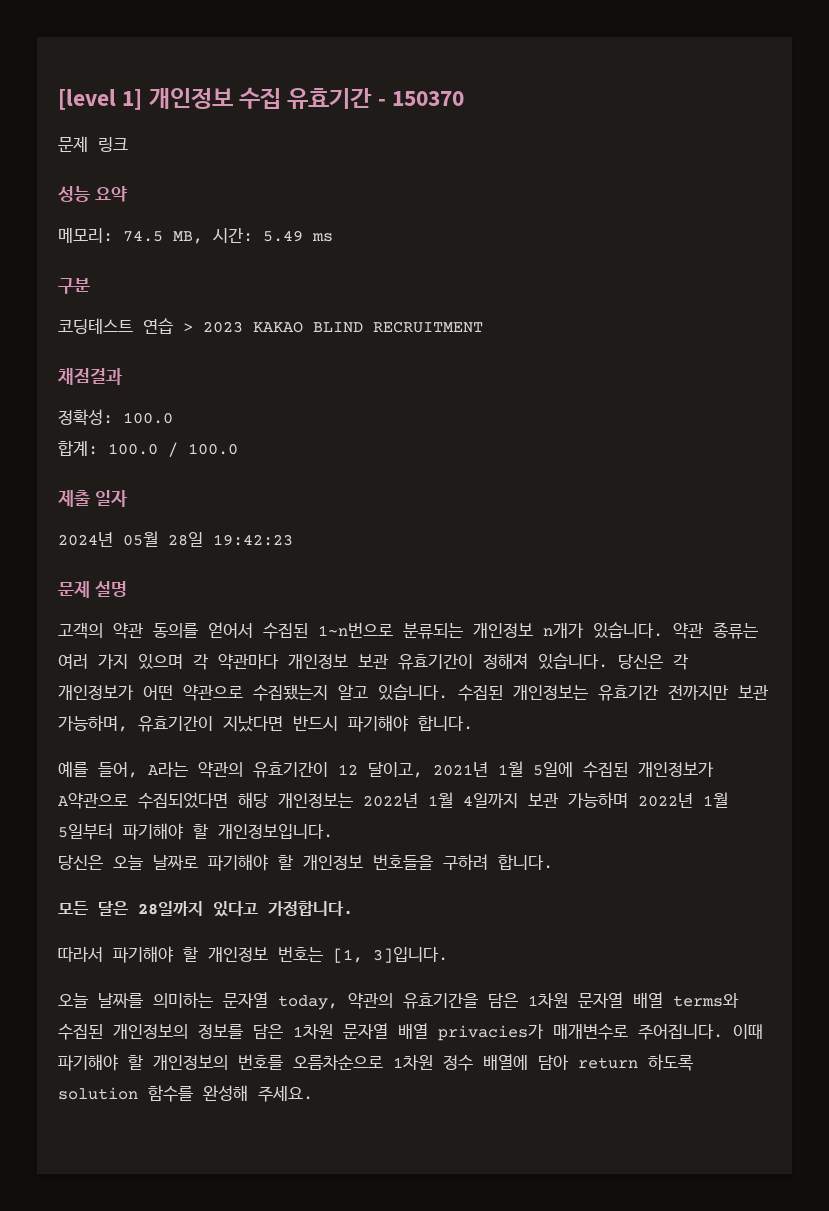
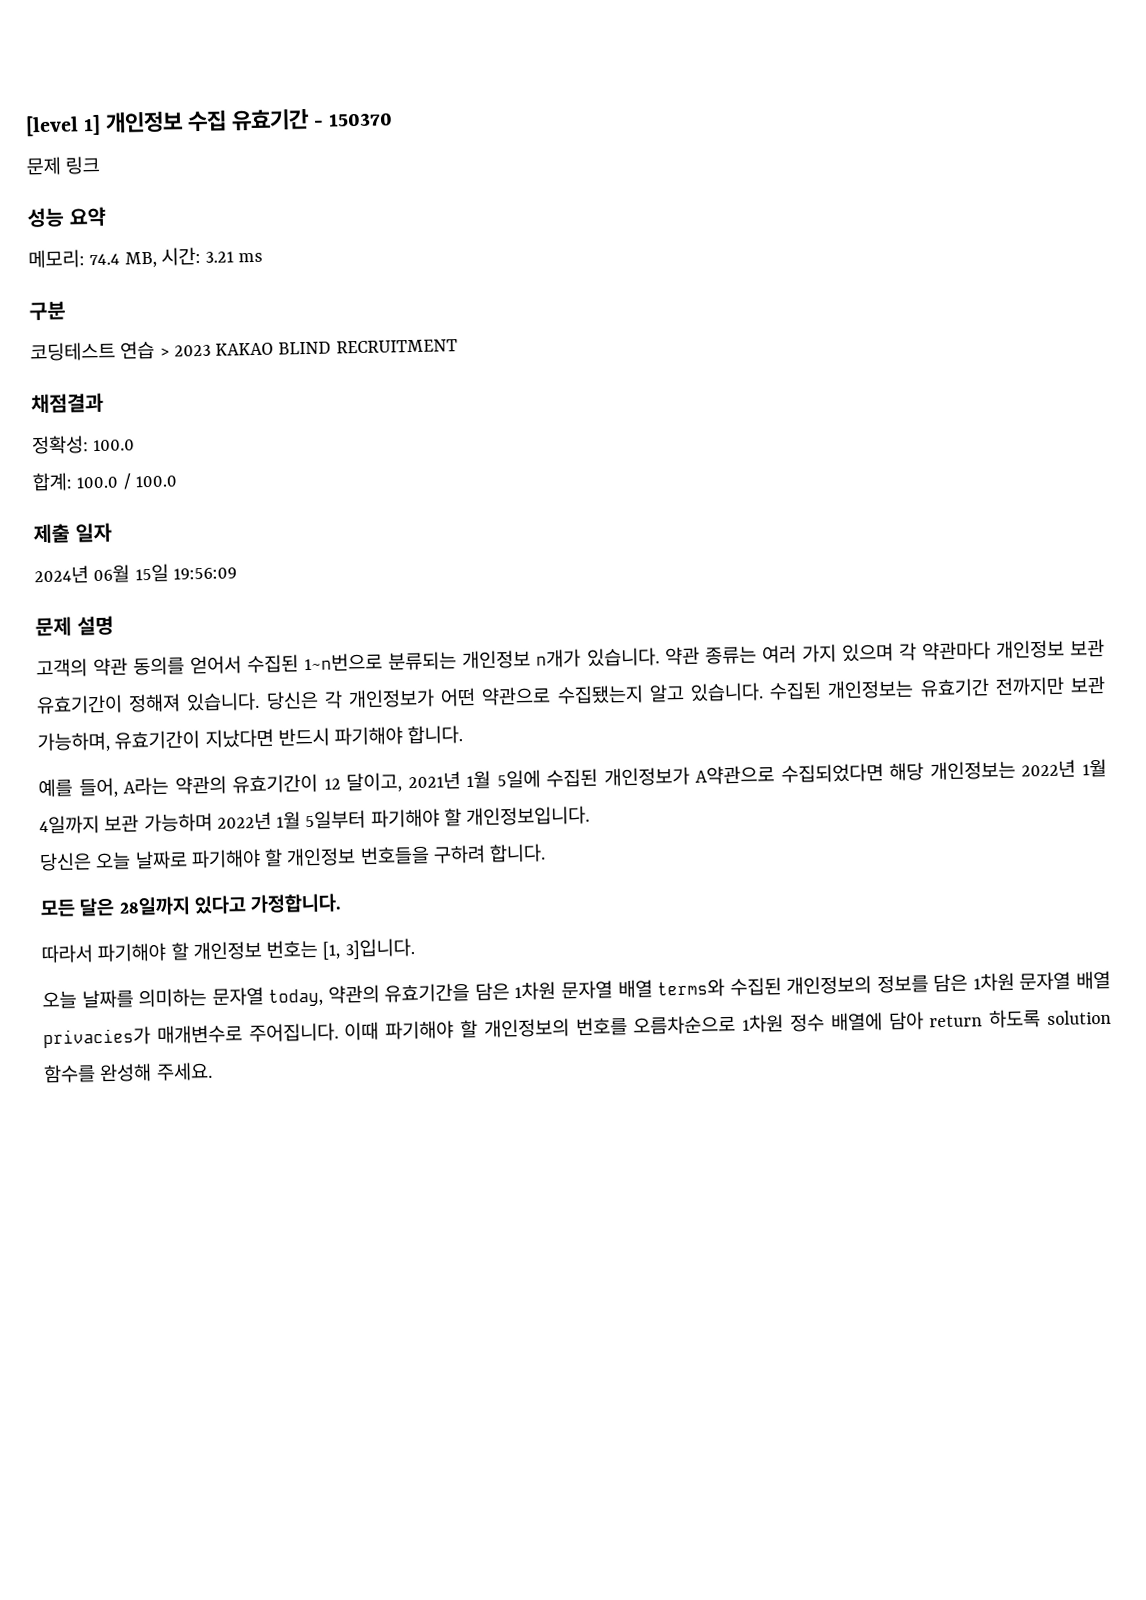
- 메모리: 74.5 MB, 시간: 5.49 ms
+ 메모리: 74.4 MB, 시간: 3.21 ms
- 2024년 05월 28일 19:42:23
+ 2024년 06월 15일 19:56:09

